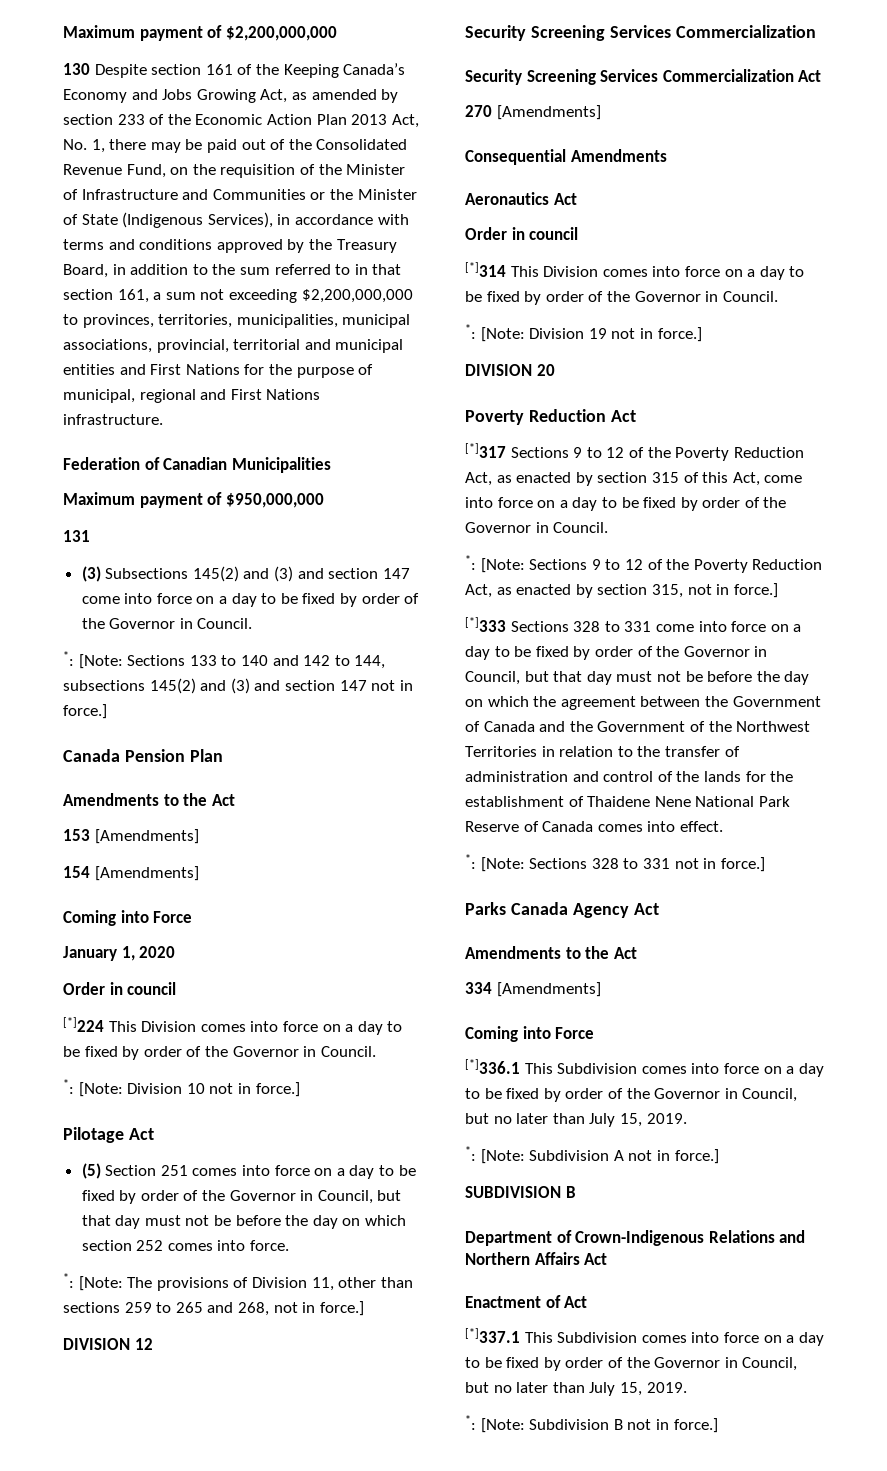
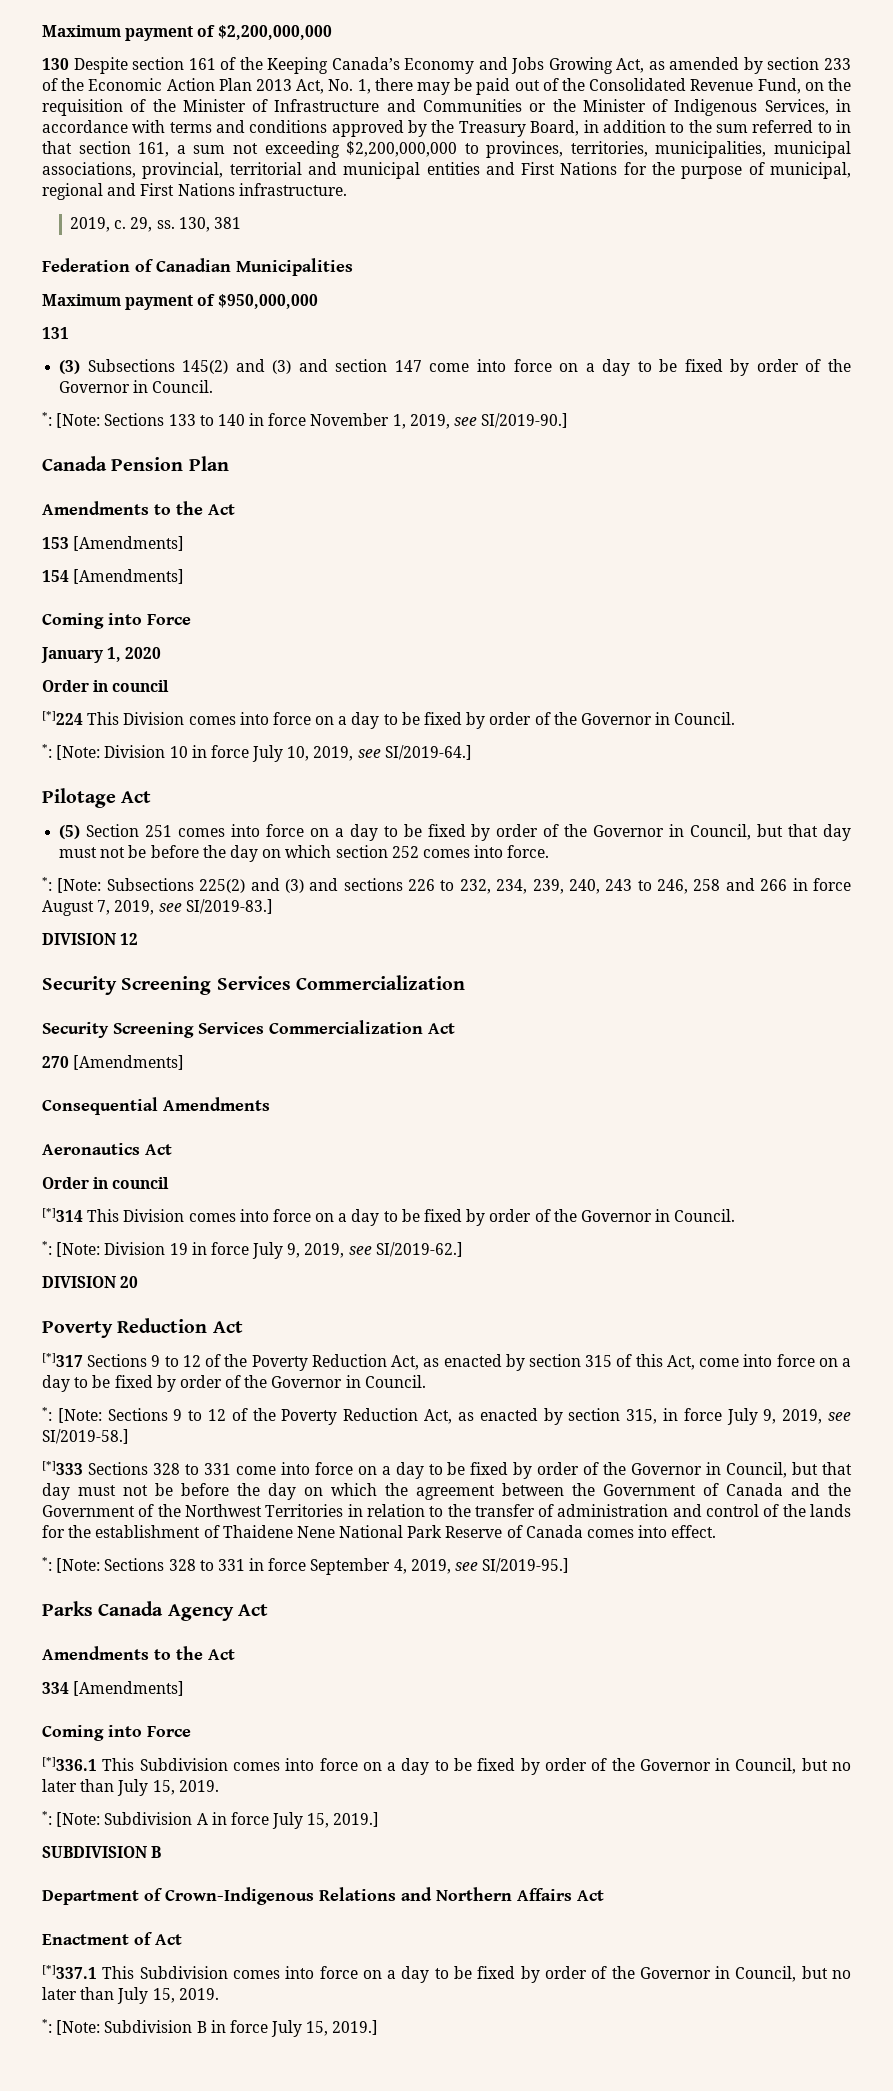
- 130 Despite section 161 of the Keeping Canada’s Economy and Jobs Growing Act, as amended by section 233 of the Economic Action Plan 2013 Act, No. 1, there may be paid out of the Consolidated Revenue Fund, on the requisition of the Minister of Infrastructure and Communities or the Minister of State (Indigenous Services), in accordance with terms and conditions approved by the Treasury Board, in addition to the sum referred to in that section 161, a sum not exceeding $2,200,000,000 to provinces, territories, municipalities, municipal associations, provincial, territorial and municipal entities and First Nations for the purpose of municipal, regional and First Nations infrastructure.
+ 130 Despite section 161 of the Keeping Canada’s Economy and Jobs Growing Act, as amended by section 233 of the Economic Action Plan 2013 Act, No. 1, there may be paid out of the Consolidated Revenue Fund, on the requisition of the Minister of Infrastructure and Communities or the Minister of Indigenous Services, in accordance with terms and conditions approved by the Treasury Board, in addition to the sum referred to in that section 161, a sum not exceeding $2,200,000,000 to provinces, territories, municipalities, municipal associations, provincial, territorial and municipal entities and First Nations for the purpose of municipal, regional and First Nations infrastructure.
+ 2019, c. 29, ss. 130, 381
- *: [Note: Sections 133 to 140 and 142 to 144, subsections 145(2) and (3) and section 147 not in force.]
+ *: [Note: Sections 133 to 140 in force November 1, 2019, see SI/2019-90.]
- *: [Note: Division 10 not in force.]
+ *: [Note: Division 10 in force July 10, 2019, see SI/2019-64.]
- *: [Note: The provisions of Division 11, other than sections 259 to 265 and 268, not in force.]
+ *: [Note: Subsections 225(2) and (3) and sections 226 to 232, 234, 239, 240, 243 to 246, 258 and 266 in force August 7, 2019, see SI/2019-83.]
- *: [Note: Division 19 not in force.]
+ *: [Note: Division 19 in force July 9, 2019, see SI/2019-62.]
- *: [Note: Sections 9 to 12 of the Poverty Reduction Act, as enacted by section 315, not in force.]
+ *: [Note: Sections 9 to 12 of the Poverty Reduction Act, as enacted by section 315, in force July 9, 2019, see SI/2019-58.]
- *: [Note: Sections 328 to 331 not in force.]
+ *: [Note: Sections 328 to 331 in force September 4, 2019, see SI/2019-95.]
- *: [Note: Subdivision A not in force.]
+ *: [Note: Subdivision A in force July 15, 2019.]
- *: [Note: Subdivision B not in force.]
+ *: [Note: Subdivision B in force July 15, 2019.]

